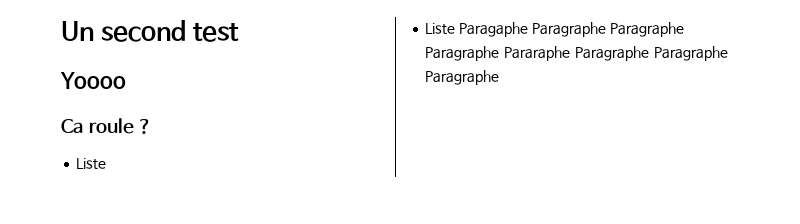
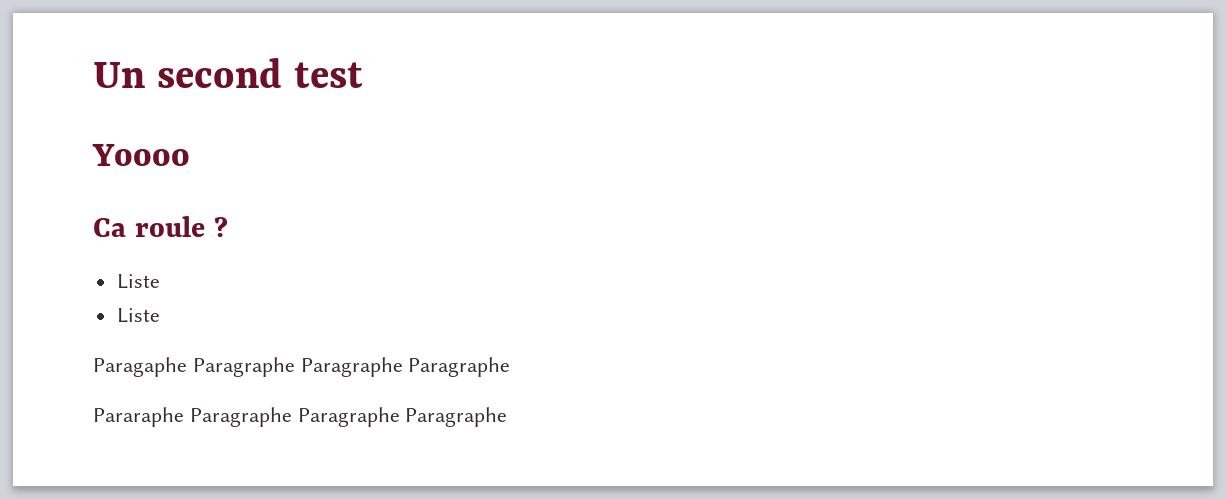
  Ca roule ?
  Liste
- Liste Paragaphe Paragraphe Paragraphe Paragraphe Pararaphe Paragraphe Paragraphe Paragraphe
+ Liste
+ Paragaphe Paragraphe Paragraphe Paragraphe
+ Pararaphe Paragraphe Paragraphe Paragraphe

